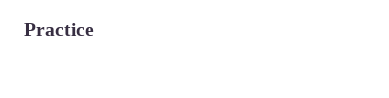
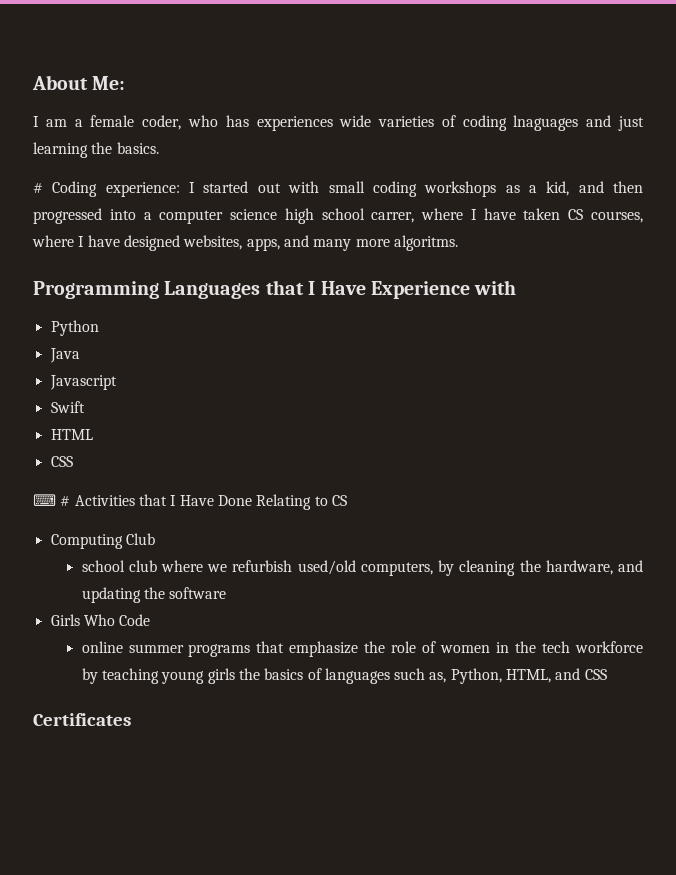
- Practice
+ About Me:
+ I am a female coder, who has experiences wide varieties of coding lnaguages and just learning the basics.
+ # Coding experience: I started out with small coding workshops as a kid, and then progressed into a computer science high school carrer, where I have taken CS courses, where I have designed websites, apps, and many more algoritms.
+ Programming Languages that I Have Experience with
+ Python
+ Java
+ Javascript
+ Swift
+ HTML
+ CSS
+ ⌨ # Activities that I Have Done Relating to CS
+ Computing Club
+ school club where we refurbish used/old computers, by cleaning the hardware, and updating the software
+ Girls Who Code
+ online summer programs that emphasize the role of women in the tech workforce by teaching young girls the basics of languages such as, Python, HTML, and CSS
+ Certificates

